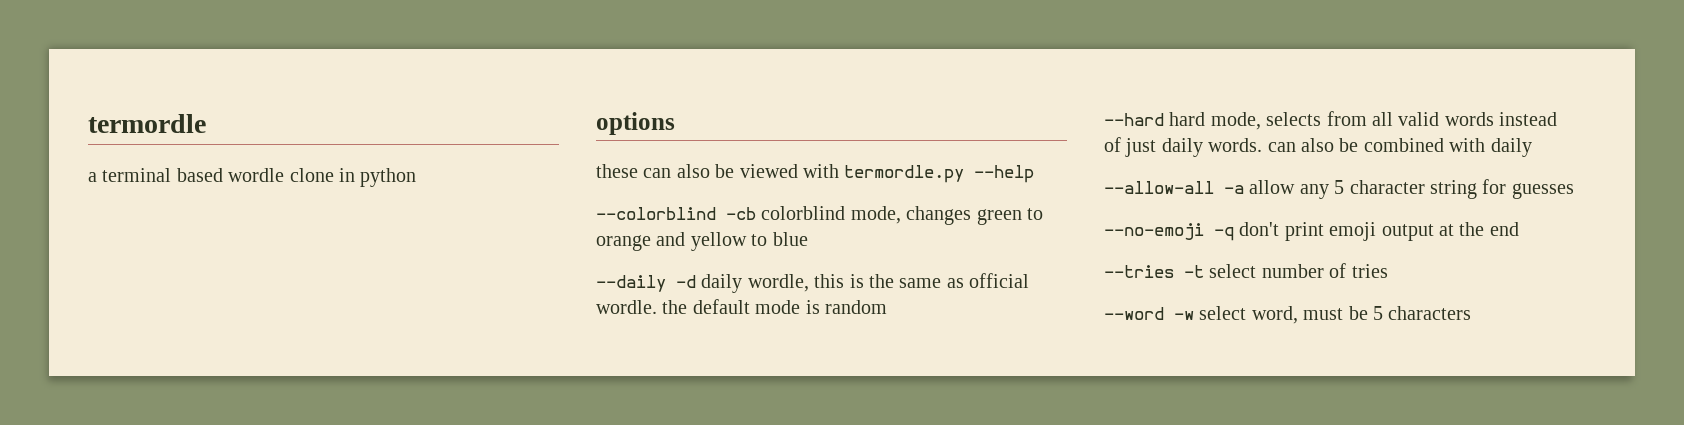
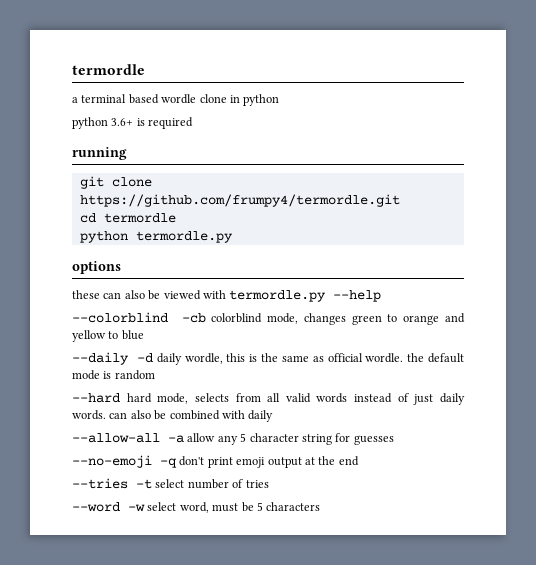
+ python 3.6+ is required
+ running
+ git clone https://github.com/frumpy4/termordle.git
+ cd termordle
+ python termordle.py

